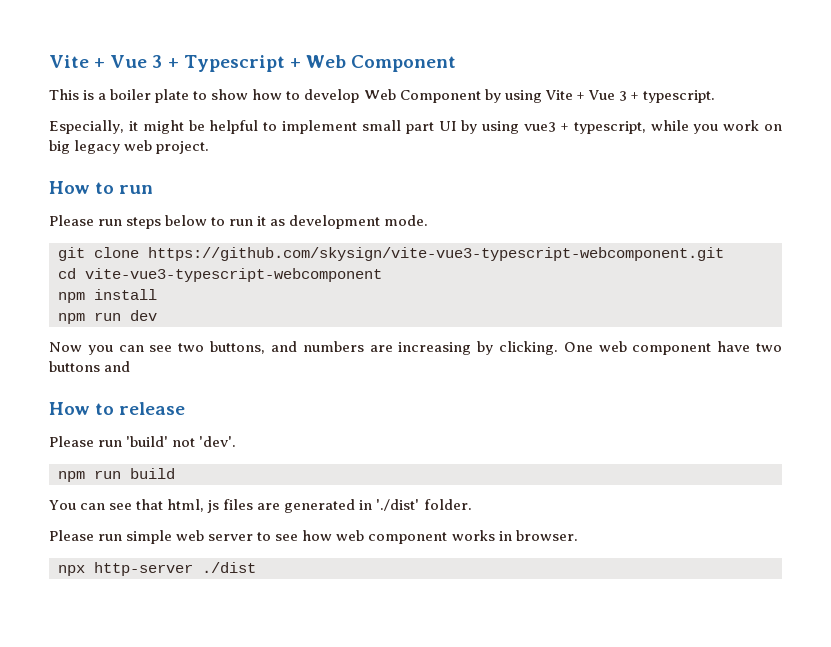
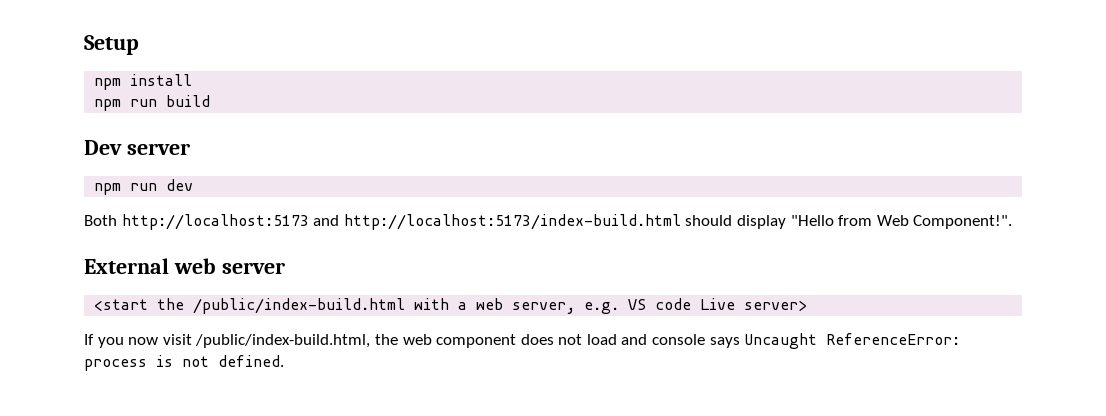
- Vite + Vue 3 + Typescript + Web Component
- This is a boiler plate to show how to develop Web Component by using Vite + Vue 3 + typescript.
- Especially, it might be helpful to implement small part UI by using vue3 + typescript, while you work on big legacy web project.
- How to run
- Please run steps below to run it as development mode.
- git clone https://github.com/skysign/vite-vue3-typescript-webcomponent.git
- cd vite-vue3-typescript-webcomponent
+ Setup
  npm install
+ npm run build
+ Dev server
  npm run dev
- Now you can see two buttons, and numbers are increasing by clicking. One web component have two buttons and
- How to release
- Please run 'build' not 'dev'.
- npm run build
- You can see that html, js files are generated in './dist' folder.
- Please run simple web server to see how web component works in browser.
- npx http-server ./dist
+ Both http://localhost:5173 and http://localhost:5173/index-build.html should display "Hello from Web Component!".
+ External web server
+ <start the /public/index-build.html with a web server, e.g. VS code Live server>
+ If you now visit /public/index-build.html, the web component does not load and console says Uncaught ReferenceError: process is not defined.

